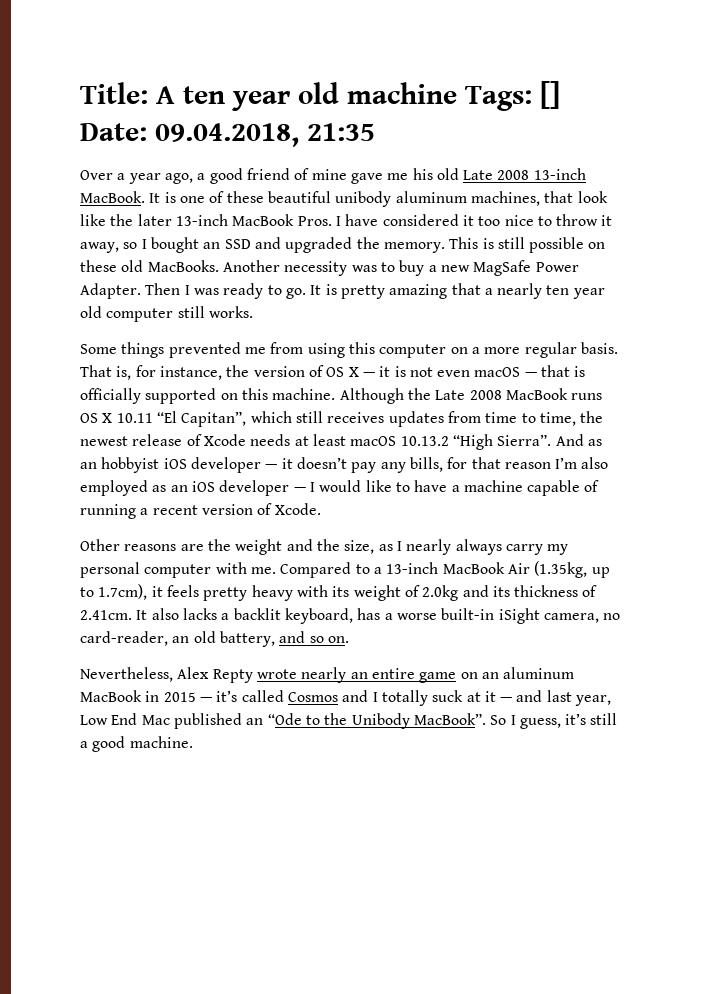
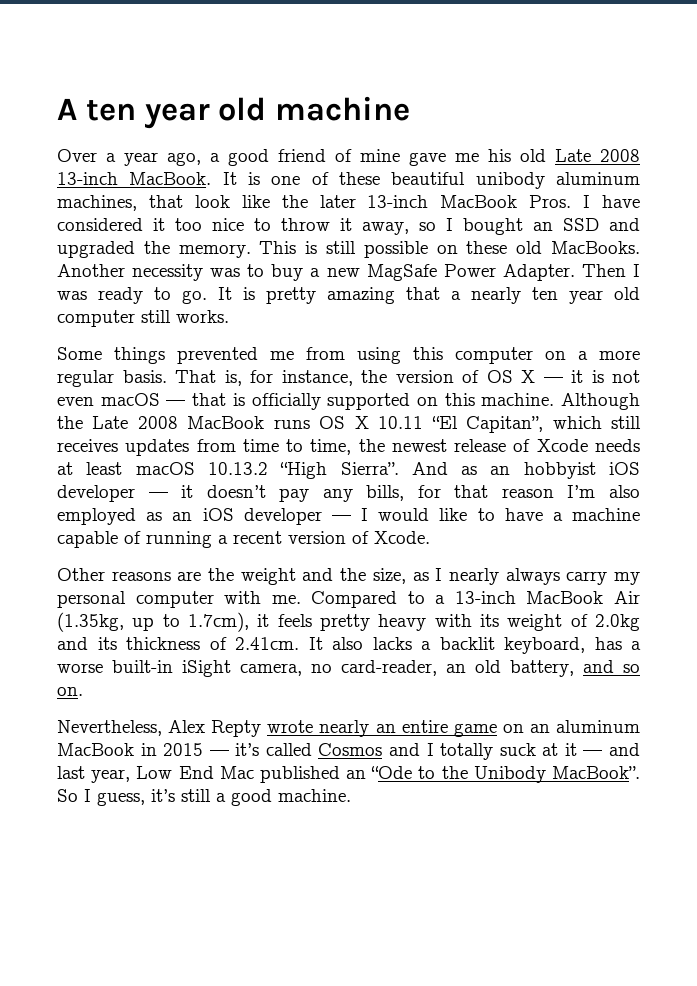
- Title: A ten year old machine Tags: [] Date: 09.04.2018, 21:35
+ A ten year old machine

